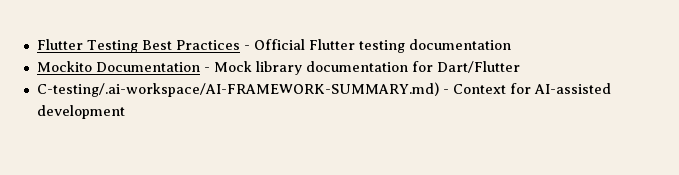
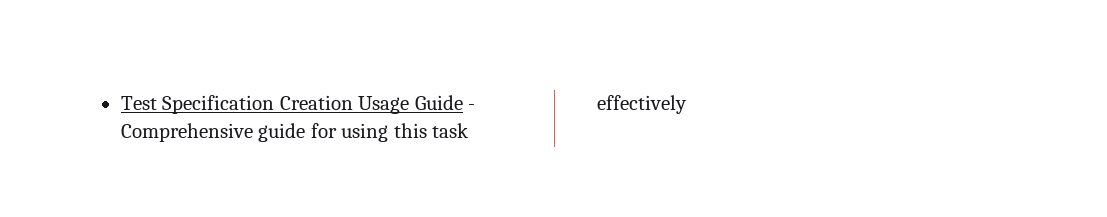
- Flutter Testing Best Practices - Official Flutter testing documentation
- Mockito Documentation - Mock library documentation for Dart/Flutter
- C-testing/.ai-workspace/AI-FRAMEWORK-SUMMARY.md) - Context for AI-assisted development
+ Test Specification Creation Usage Guide - Comprehensive guide for using this task effectively

